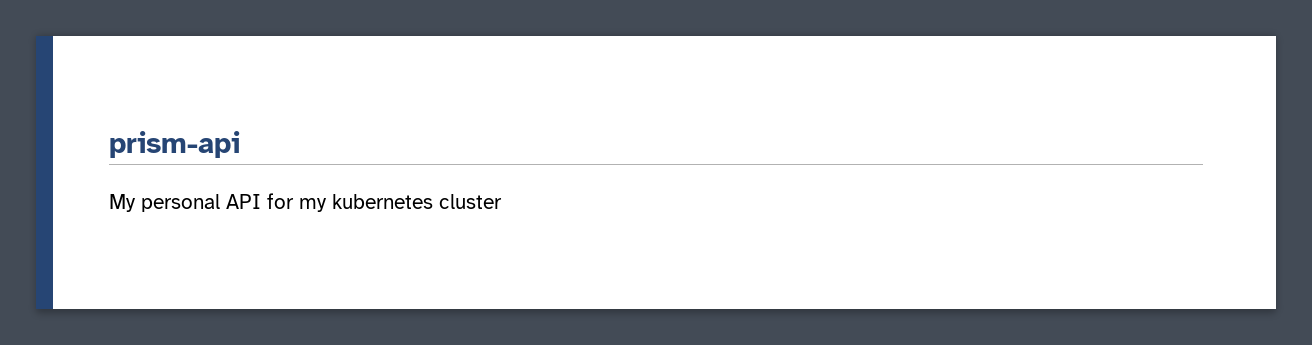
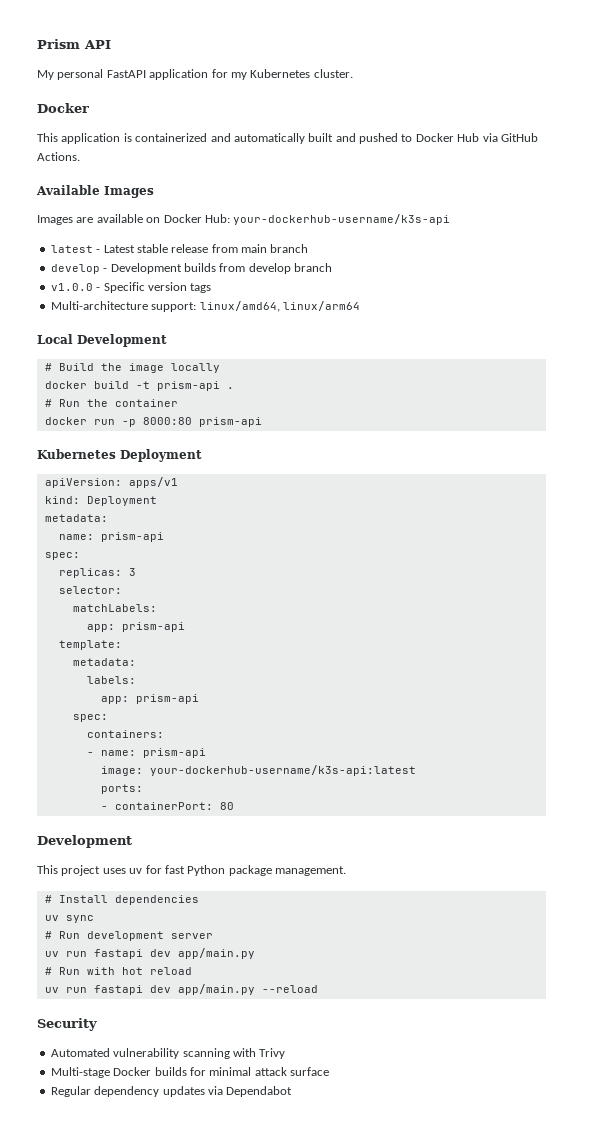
- prism-api
+ Prism API
- My personal API for my kubernetes cluster
+ My personal FastAPI application for my Kubernetes cluster.
+ Docker
+ This application is containerized and automatically built and pushed to Docker Hub via GitHub Actions.
+ Available Images
+ Images are available on Docker Hub: your-dockerhub-username/k3s-api
+ latest - Latest stable release from main branch
+ develop - Development builds from develop branch
+ v1.0.0 - Specific version tags
+ Multi-architecture support: linux/amd64, linux/arm64
+ Local Development
+ # Build the image locally
+ docker build -t prism-api .
+ # Run the container
+ docker run -p 8000:80 prism-api
+ Kubernetes Deployment
+ apiVersion: apps/v1
+ kind: Deployment
+ metadata:
+ name: prism-api
+ spec:
+ replicas: 3
+ selector:
+ matchLabels:
+ app: prism-api
+ template:
+ metadata:
+ labels:
+ app: prism-api
+ spec:
+ containers:
+ - name: prism-api
+ image: your-dockerhub-username/k3s-api:latest
+ ports:
+ - containerPort: 80
+ Development
+ This project uses uv for fast Python package management.
+ # Install dependencies
+ uv sync
+ # Run development server
+ uv run fastapi dev app/main.py
+ # Run with hot reload
+ uv run fastapi dev app/main.py --reload
+ Security
+ Automated vulnerability scanning with Trivy
+ Multi-stage Docker builds for minimal attack surface
+ Regular dependency updates via Dependabot

